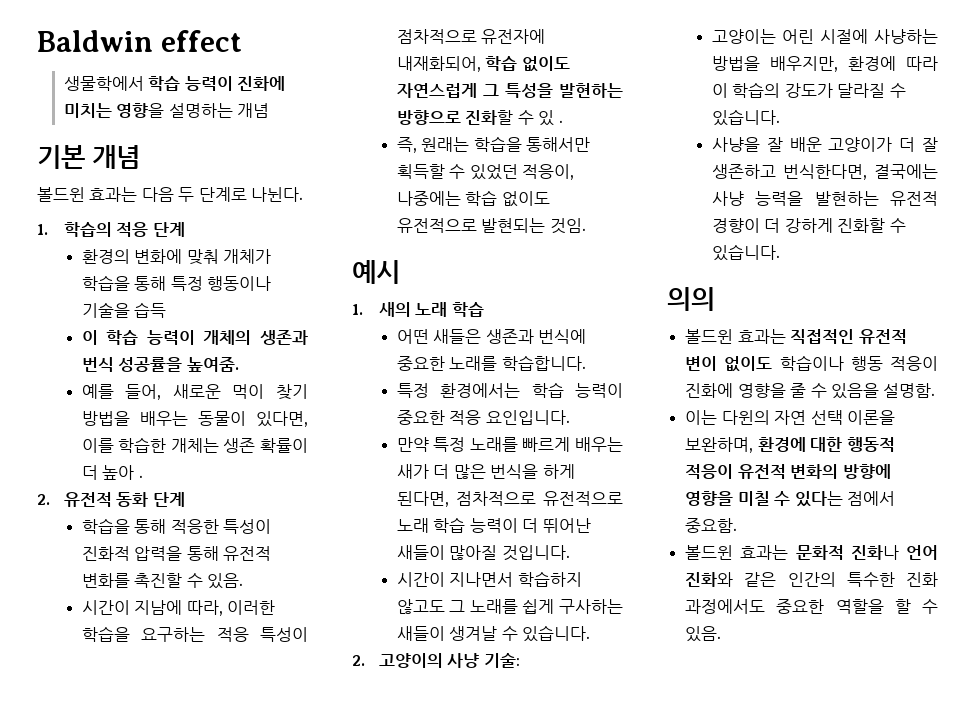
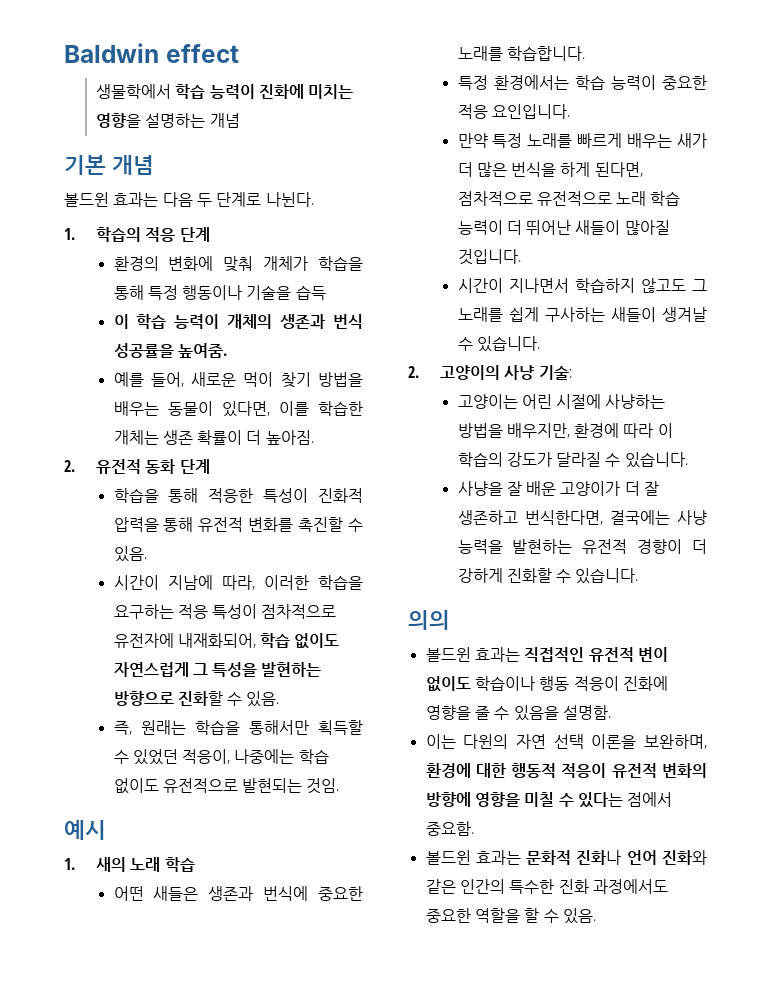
- 예를 들어, 새로운 먹이 찾기 방법을 배우는 동물이 있다면, 이를 학습한 개체는 생존 확률이 더 높아 .
+ 예를 들어, 새로운 먹이 찾기 방법을 배우는 동물이 있다면, 이를 학습한 개체는 생존 확률이 더 높아짐.
- 시간이 지남에 따라, 이러한 학습을 요구하는 적응 특성이 점차적으로 유전자에 내재화되어, 학습 없이도 자연스럽게 그 특성을 발현하는 방향으로 진화할 수 있 .
+ 시간이 지남에 따라, 이러한 학습을 요구하는 적응 특성이 점차적으로 유전자에 내재화되어, 학습 없이도 자연스럽게 그 특성을 발현하는 방향으로 진화할 수 있음.

